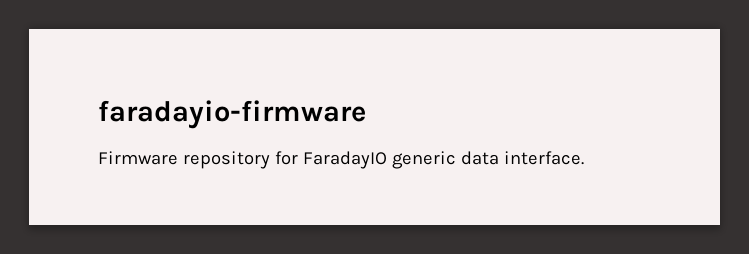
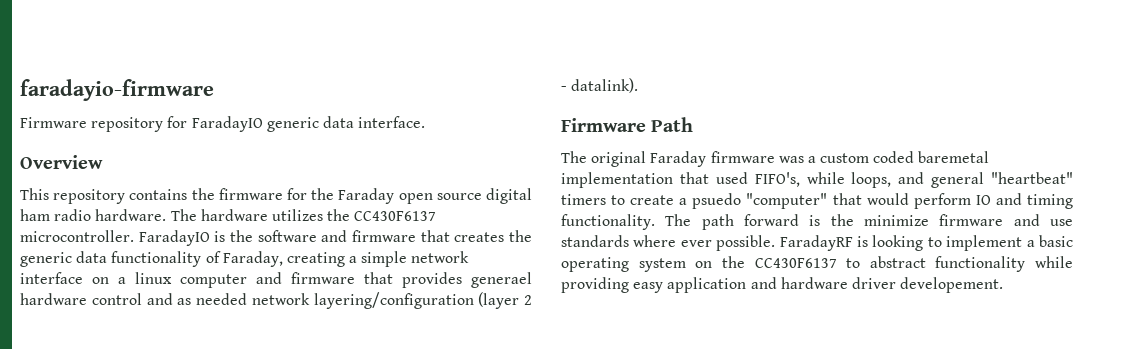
+ Overview
+ This repository contains the firmware for the Faraday open source digital ham radio hardware. The hardware utilizes the CC430F6137 microcontroller. FaradayIO is the software and firmware that creates the generic data functionality of Faraday, creating a simple network interface on a linux computer and firmware that provides generael hardware control and as needed network layering/configuration (layer 2 - datalink).
+ Firmware Path
+ The original Faraday firmware was a custom coded baremetal implementation that used FIFO's, while loops, and general "heartbeat" timers to create a psuedo "computer" that would perform IO and timing functionality. The path forward is the minimize firmware and use standards where ever possible. FaradayRF is looking to implement a basic operating system on the CC430F6137 to abstract functionality while providing easy application and hardware driver developement.

